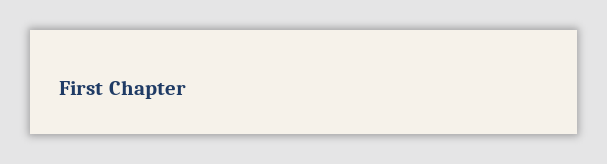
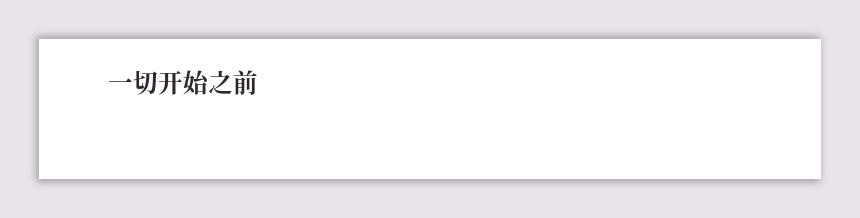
- First Chapter
+ 一切开始之前

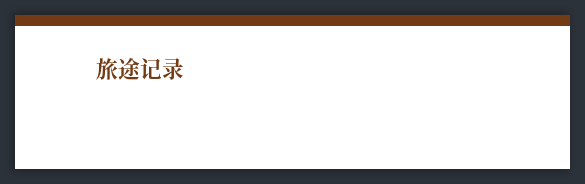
- 一切开始之前
+ 旅途记录

